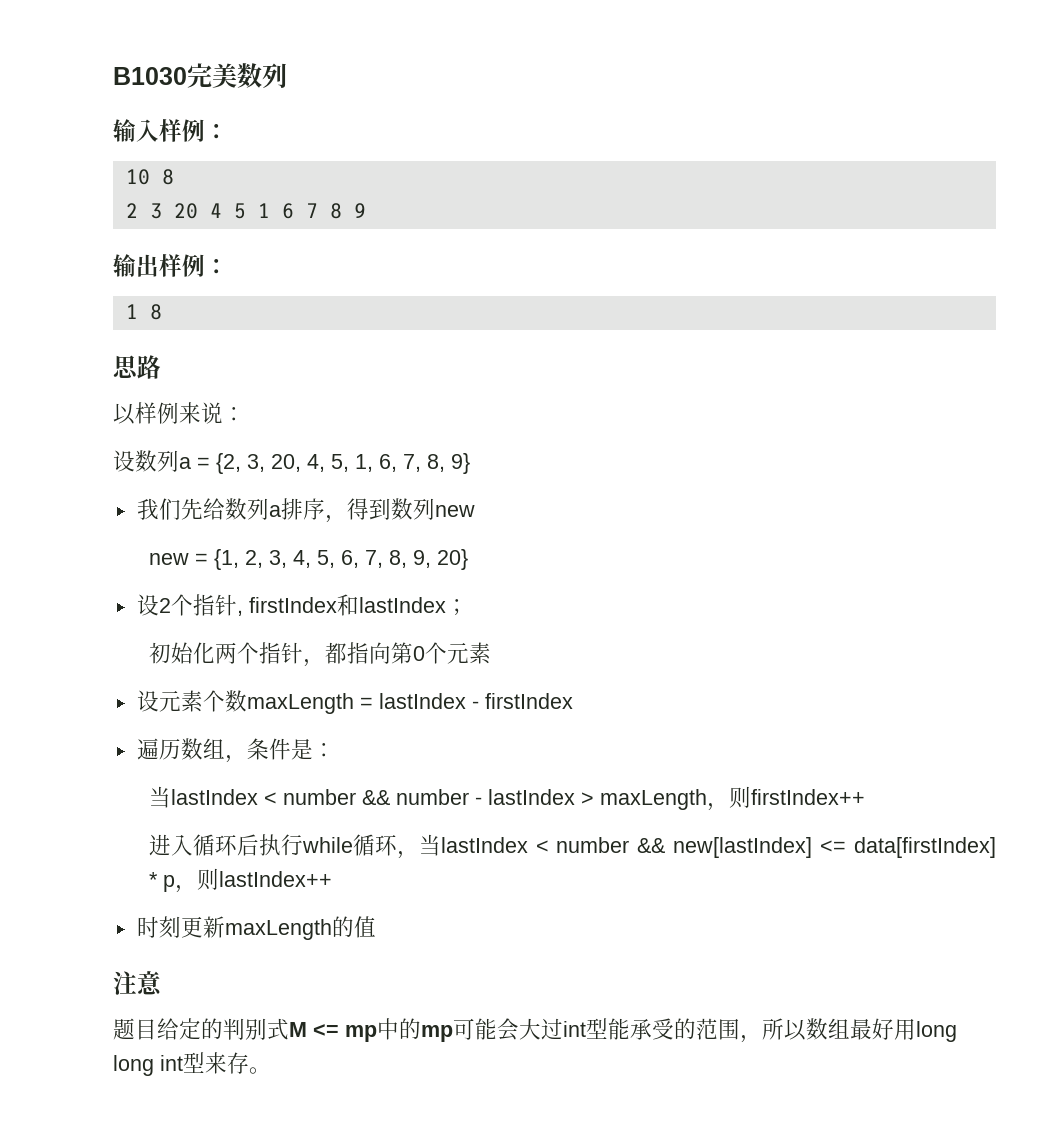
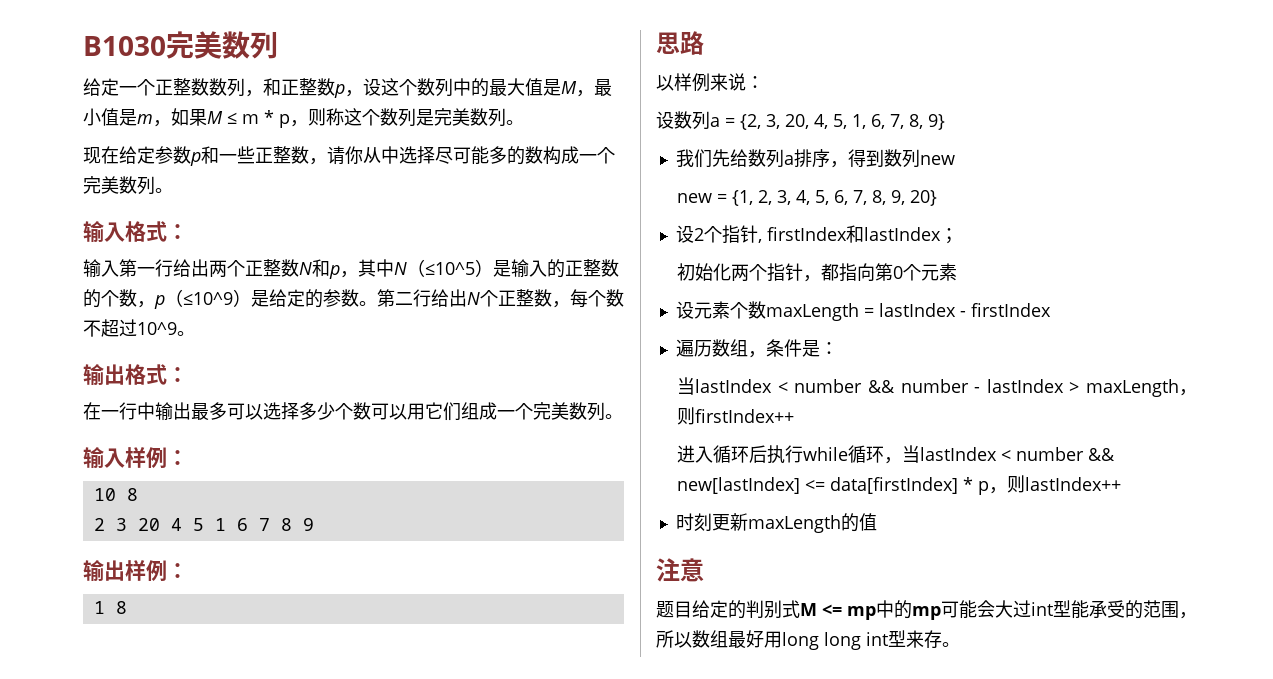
+ 给定一个正整数数列，和正整数p，设这个数列中的最大值是M，最小值是m，如果M ≤ m * p，则称这个数列是完美数列。
+ 现在给定参数p和一些正整数，请你从中选择尽可能多的数构成一个完美数列。
+ 输入格式：
+ 输入第一行给出两个正整数N和p，其中N（≤10^5）是输入的正整数的个数，p（≤10^9）是给定的参数。第二行给出N个正整数，每个数不超过10^9。
+ 输出格式：
+ 在一行中输出最多可以选择多少个数可以用它们组成一个完美数列。

